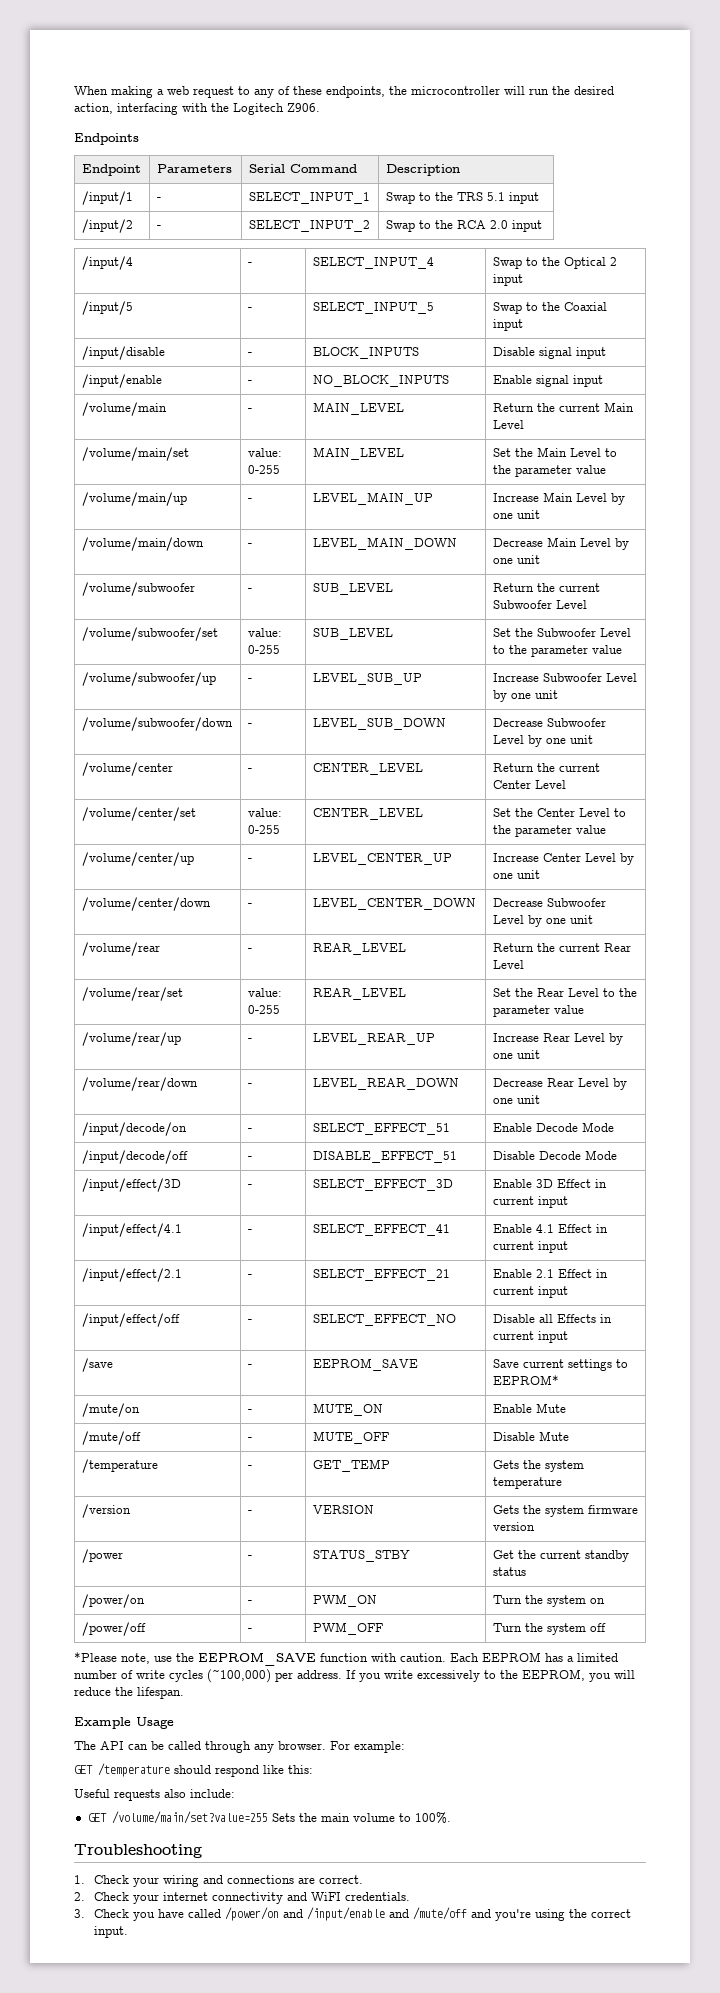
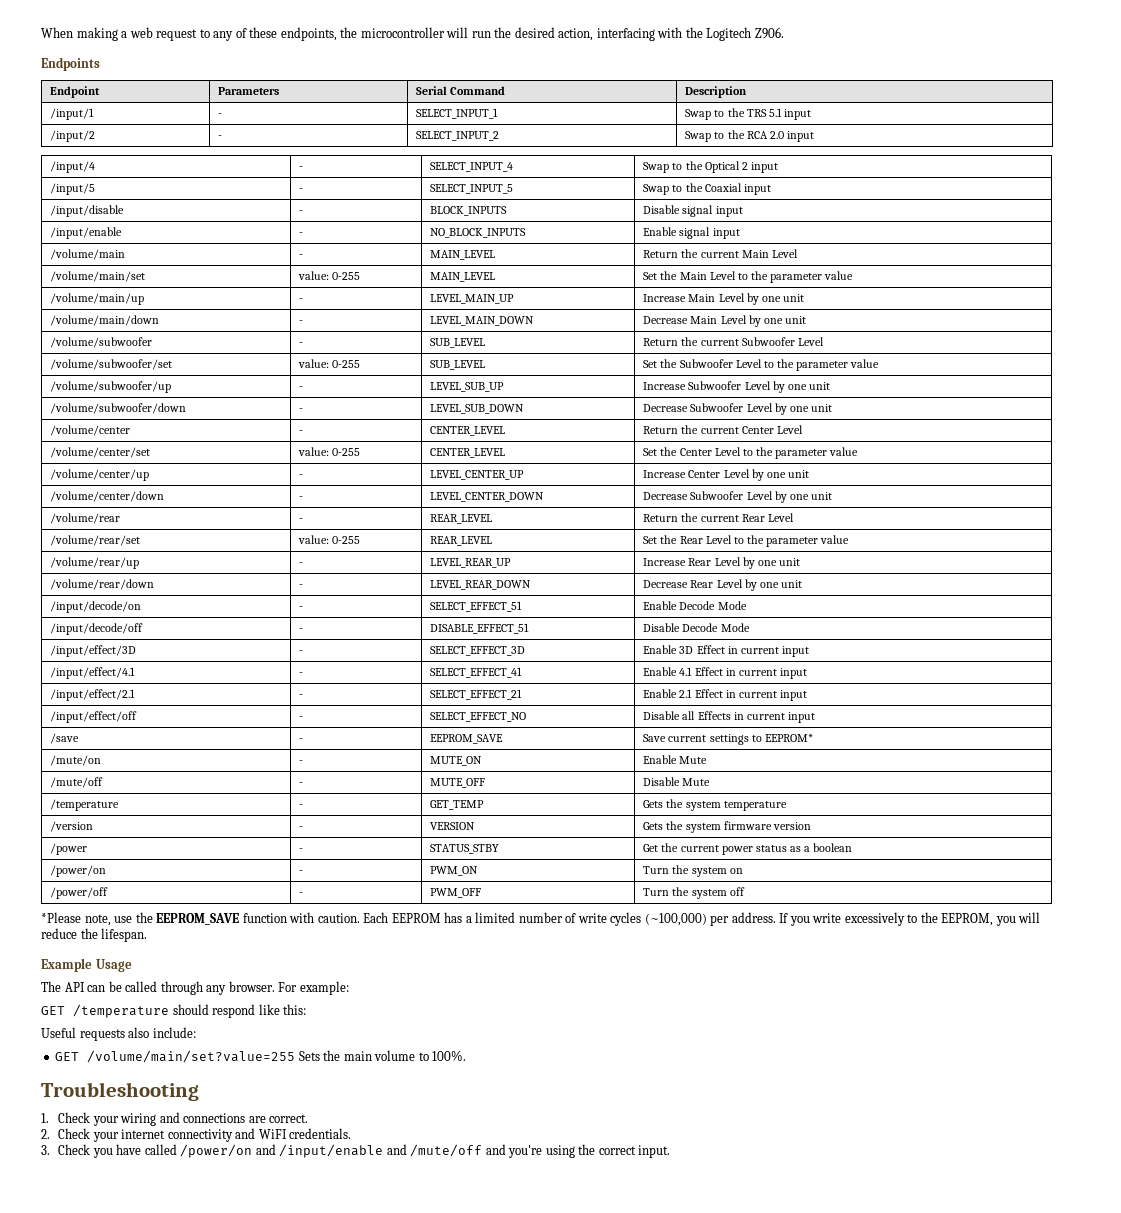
- /power | - | STATUS_STBY | Get the current standby status
+ /power | - | STATUS_STBY | Get the current power status as a boolean

